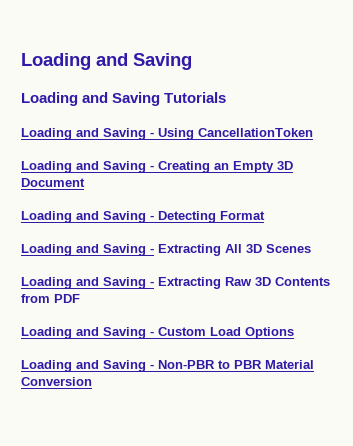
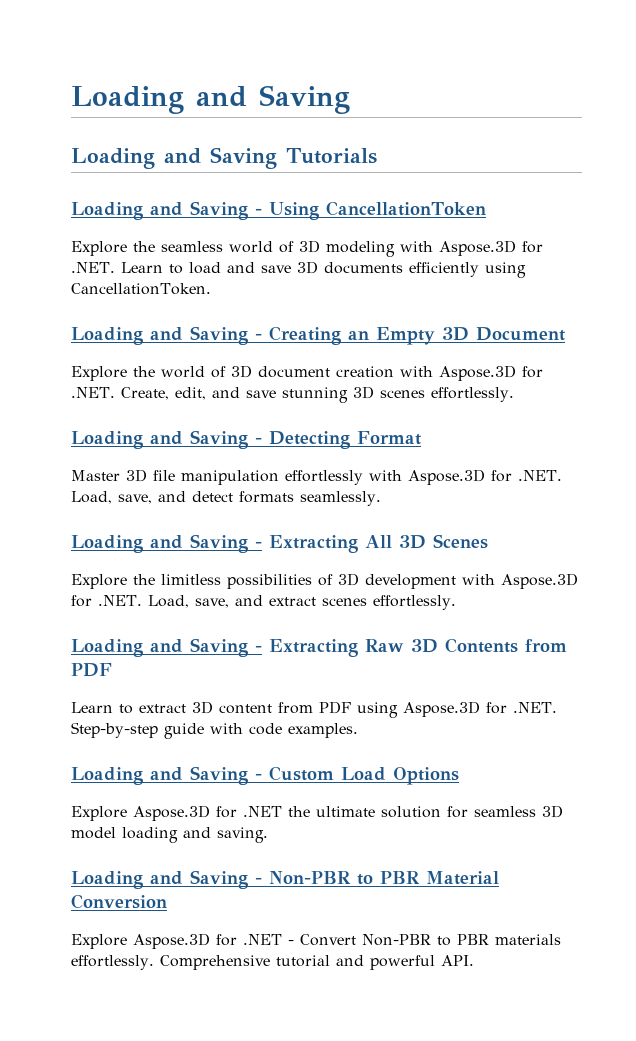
+ Explore the seamless world of 3D modeling with Aspose.3D for .NET. Learn to load and save 3D documents efficiently using CancellationToken.
+ Explore the world of 3D document creation with Aspose.3D for .NET. Create, edit, and save stunning 3D scenes effortlessly.
+ Master 3D file manipulation effortlessly with Aspose.3D for .NET. Load, save, and detect formats seamlessly.
+ Explore the limitless possibilities of 3D development with Aspose.3D for .NET. Load, save, and extract scenes effortlessly.
+ Learn to extract 3D content from PDF using Aspose.3D for .NET. Step-by-step guide with code examples.
+ Explore Aspose.3D for .NET the ultimate solution for seamless 3D model loading and saving.
+ Explore Aspose.3D for .NET - Convert Non-PBR to PBR materials effortlessly. Comprehensive tutorial and powerful API.

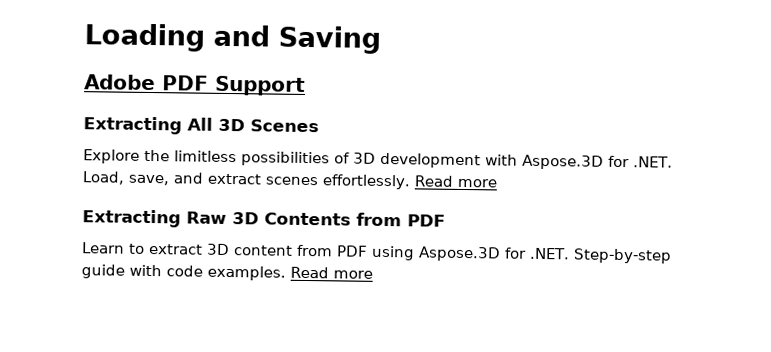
- Loading and Saving Tutorials
- Loading and Saving - Using CancellationToken
- Explore the seamless world of 3D modeling with Aspose.3D for .NET. Learn to load and save 3D documents efficiently using CancellationToken.
- Loading and Saving - Creating an Empty 3D Document
- Explore the world of 3D document creation with Aspose.3D for .NET. Create, edit, and save stunning 3D scenes effortlessly.
- Loading and Saving - Detecting Format
- Master 3D file manipulation effortlessly with Aspose.3D for .NET. Load, save, and detect formats seamlessly.
- Loading and Saving - Extracting All 3D Scenes
+ Adobe PDF Support
+ Extracting All 3D Scenes
- Explore the limitless possibilities of 3D development with Aspose.3D for .NET. Load, save, and extract scenes effortlessly.
- Loading and Saving - Extracting Raw 3D Contents from PDF
+ Explore the limitless possibilities of 3D development with Aspose.3D for .NET. Load, save, and extract scenes effortlessly. Read more
+ Extracting Raw 3D Contents from PDF
- Learn to extract 3D content from PDF using Aspose.3D for .NET. Step-by-step guide with code examples.
- Loading and Saving - Custom Load Options
- Explore Aspose.3D for .NET the ultimate solution for seamless 3D model loading and saving.
- Loading and Saving - Non-PBR to PBR Material Conversion
- Explore Aspose.3D for .NET - Convert Non-PBR to PBR materials effortlessly. Comprehensive tutorial and powerful API.
+ Learn to extract 3D content from PDF using Aspose.3D for .NET. Step-by-step guide with code examples. Read more

